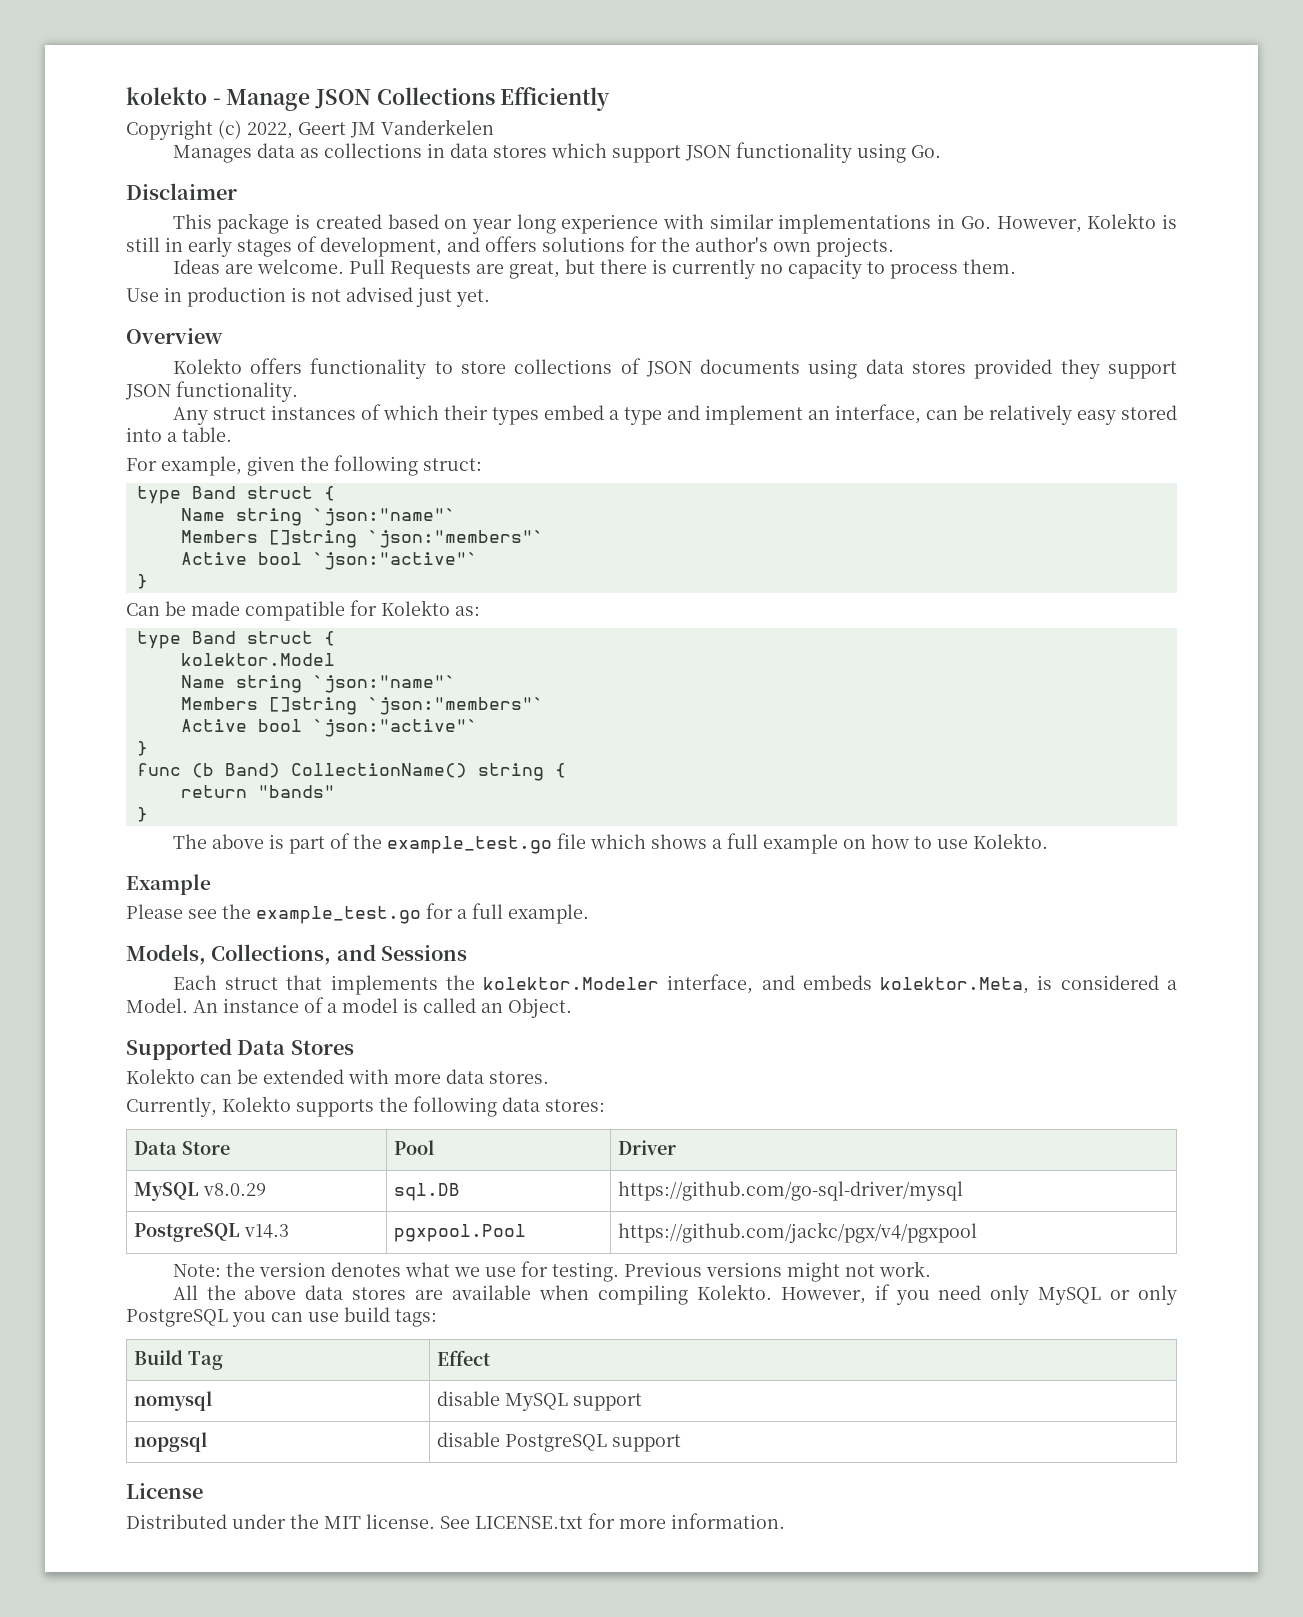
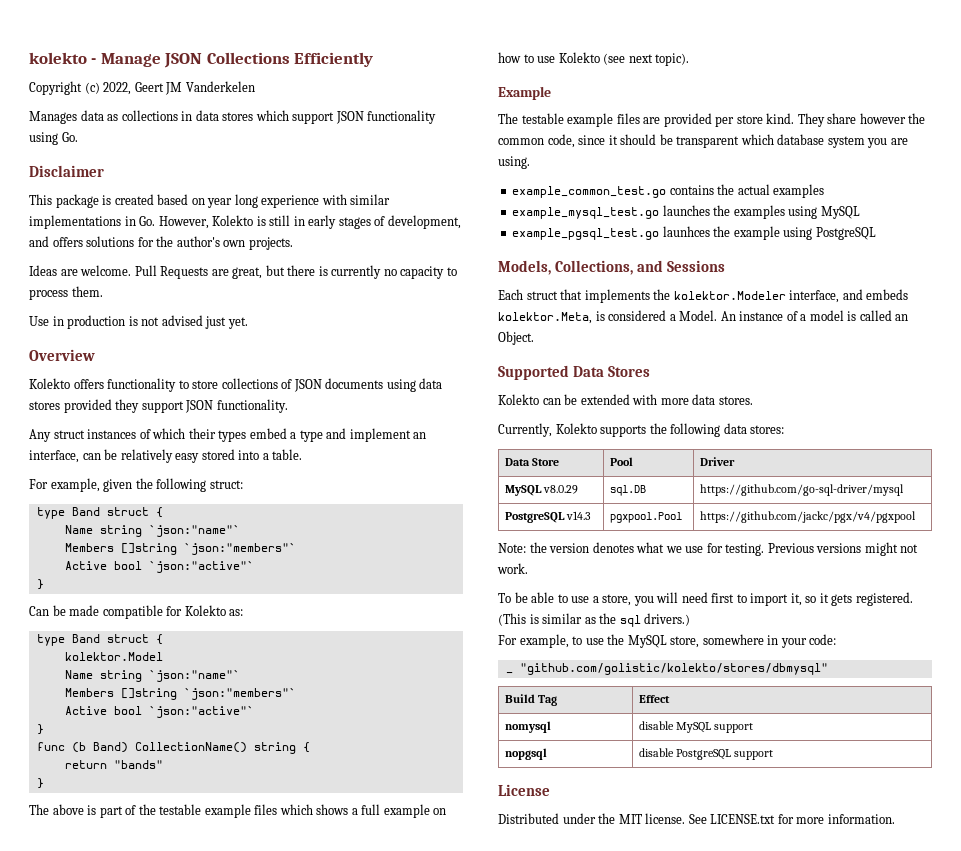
- The above is part of the example_test.go file which shows a full example on how to use Kolekto.
+ The above is part of the testable example files which shows a full example on how to use Kolekto (see next topic).
  Example
- Please see the example_test.go for a full example.
+ The testable example files are provided per store kind. They share however the common code, since it should be transparent which database system you are using.
+ example_common_test.go contains the actual examples
+ example_mysql_test.go launches the examples using MySQL
+ example_pgsql_test.go launhces the example using PostgreSQL
- All the above data stores are available when compiling Kolekto. However, if you need only MySQL or only PostgreSQL you can use build tags:
+ To be able to use a store, you will need first to import it, so it gets registered. (This is similar as the sql drivers.)
+ For example, to use the MySQL store, somewhere in your code:
+ _ "github.com/golistic/kolekto/stores/dbmysql"

